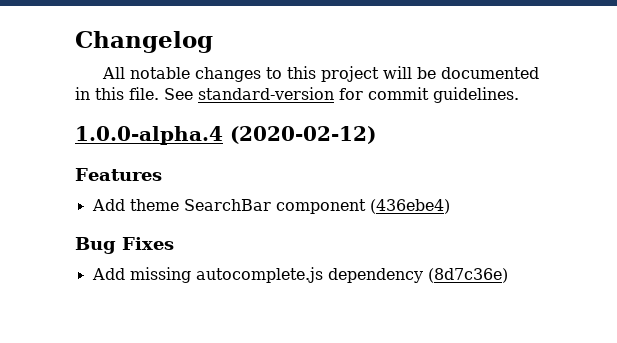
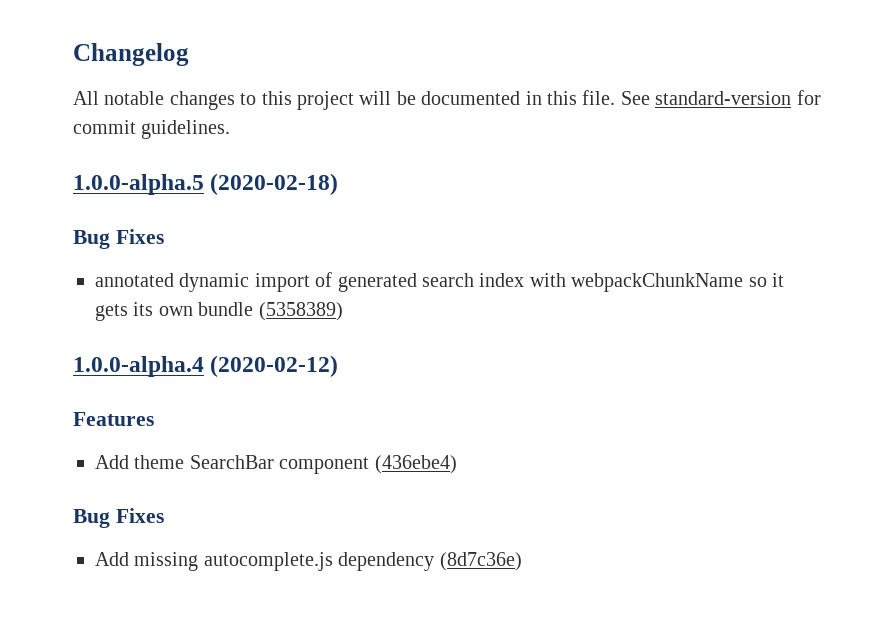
+ 1.0.0-alpha.5 (2020-02-18)
+ Bug Fixes
+ annotated dynamic import of generated search index with webpackChunkName so it gets its own bundle (5358389)

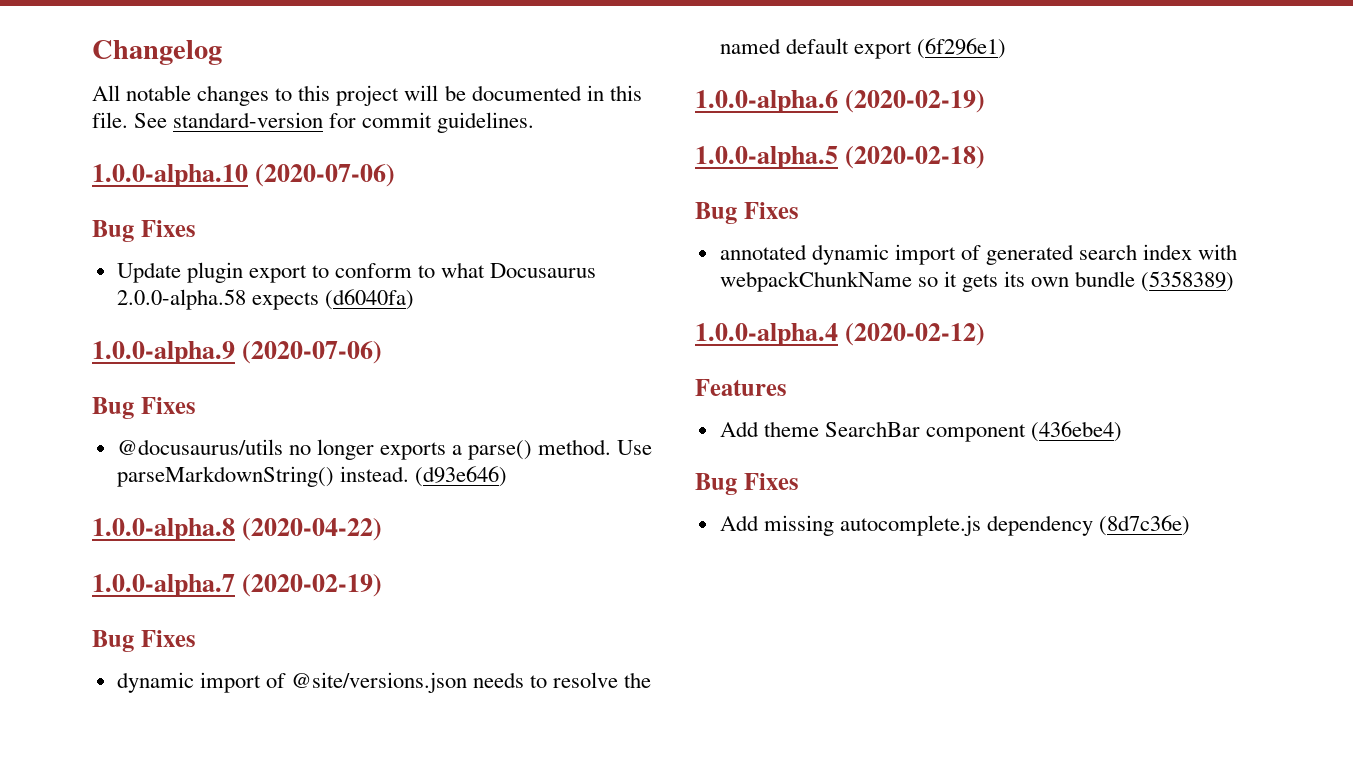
+ 1.0.0-alpha.10 (2020-07-06)
+ Bug Fixes
+ Update plugin export to conform to what Docusaurus 2.0.0-alpha.58 expects (d6040fa)
+ 1.0.0-alpha.9 (2020-07-06)
+ Bug Fixes
+ @docusaurus/utils no longer exports a parse() method. Use parseMarkdownString() instead. (d93e646)
+ 1.0.0-alpha.8 (2020-04-22)
+ 1.0.0-alpha.7 (2020-02-19)
+ Bug Fixes
+ dynamic import of @site/versions.json needs to resolve the named default export (6f296e1)
+ 1.0.0-alpha.6 (2020-02-19)

